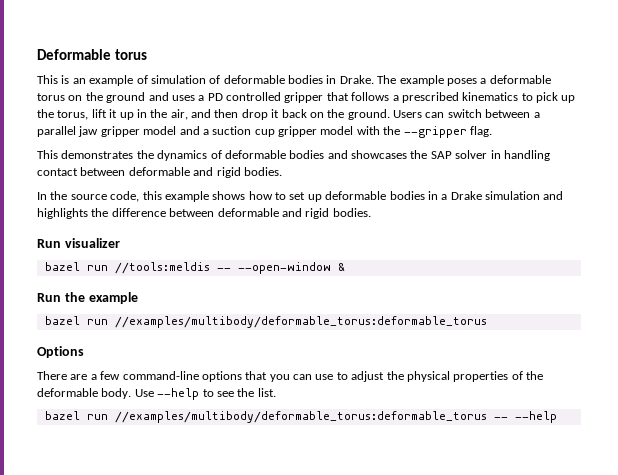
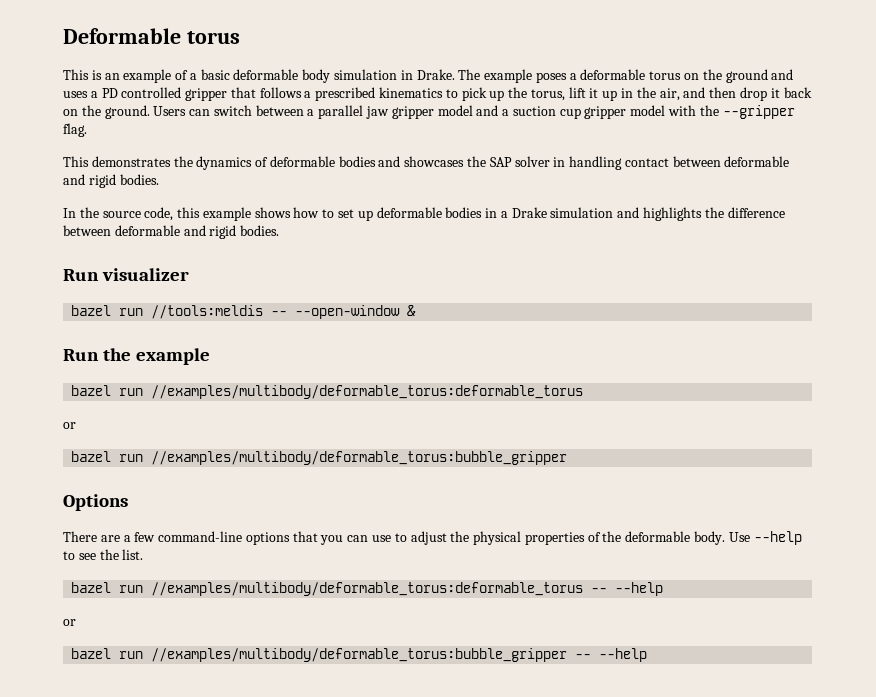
- This is an example of simulation of deformable bodies in Drake.
+ This is an example of a basic deformable body simulation in Drake.
  Run the example
  bazel run //examples/multibody/deformable_torus:deformable_torus
+ or
+ bazel run //examples/multibody/deformable_torus:bubble_gripper
  bazel run //examples/multibody/deformable_torus:deformable_torus -- --help
+ or
+ bazel run //examples/multibody/deformable_torus:bubble_gripper -- --help

